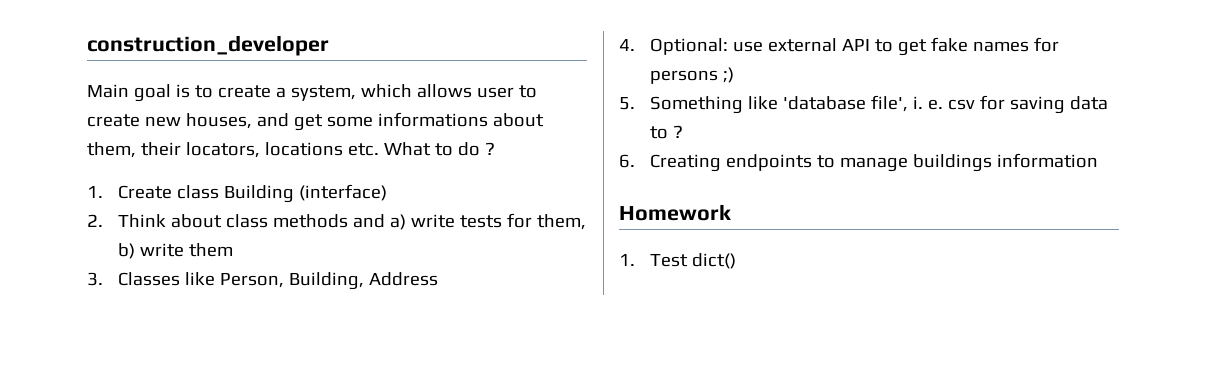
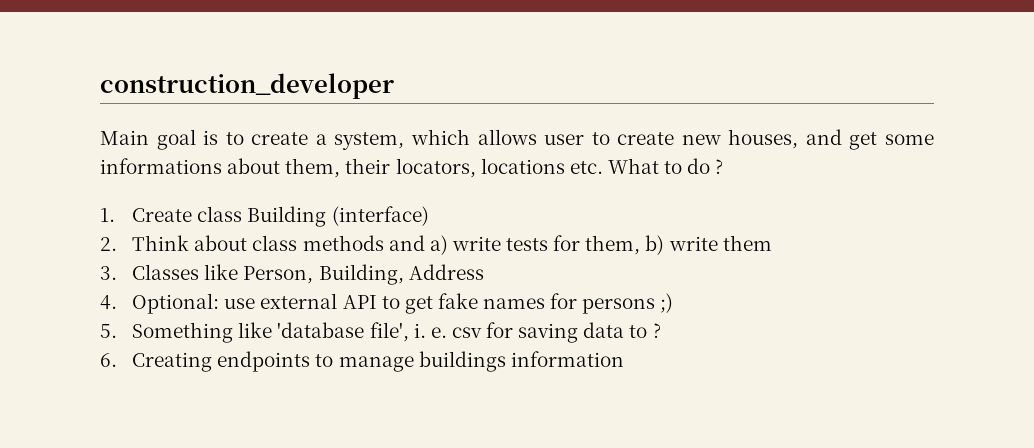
- Homework
- 1. Test dict()

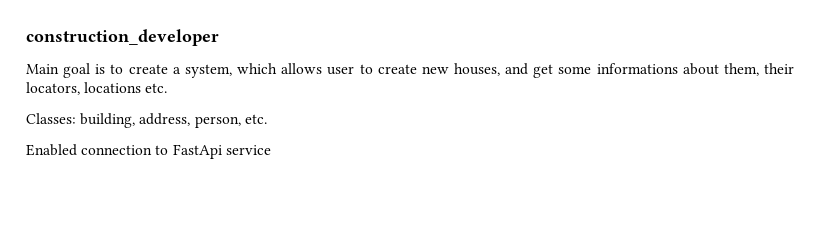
- Main goal is to create a system, which allows user to create new houses, and get some informations about them, their locators, locations etc. What to do ?
- 1. Create class Building (interface)
- 2. Think about class methods and a) write tests for them, b) write them
- 3. Classes like Person, Building, Address
- 4. Optional: use external API to get fake names for persons ;)
- 5. Something like 'database file', i. e. csv for saving data to ?
- 6. Creating endpoints to manage buildings information
+ Main goal is to create a system, which allows user to create new houses, and get some informations about them, their locators, locations etc.
+ Classes: building, address, person, etc.
+ Enabled connection to FastApi service

